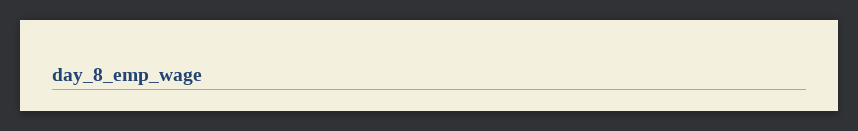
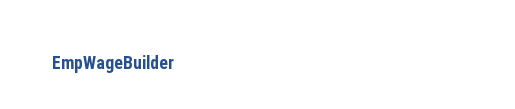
- day_8_emp_wage
+ EmpWageBuilder

